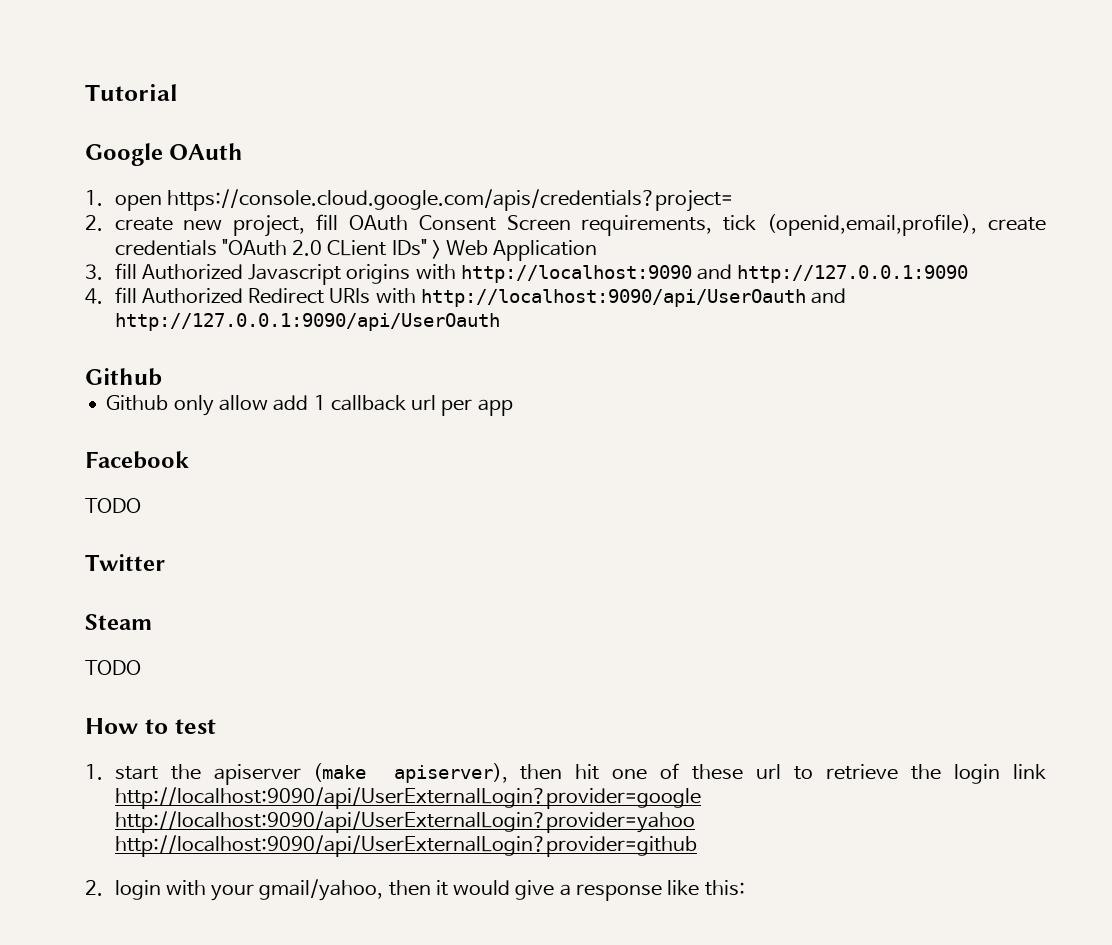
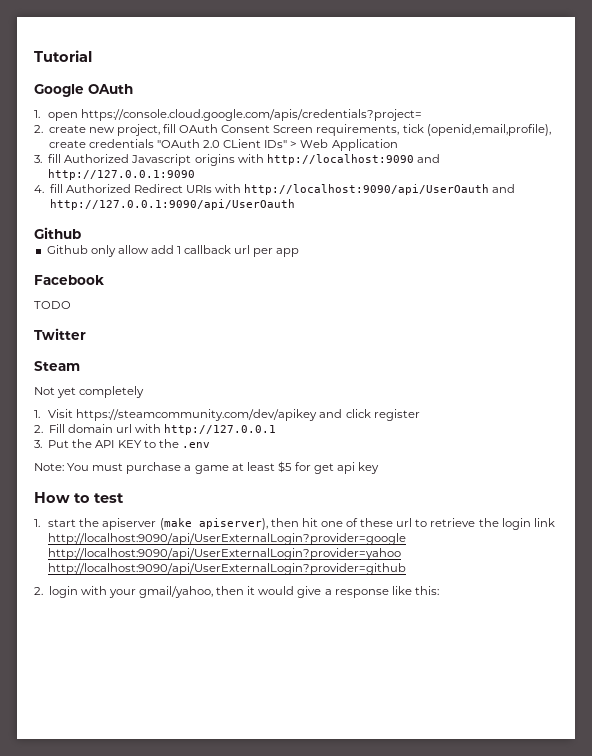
  Steam
- TODO
+ Not yet completely
+ 1. Visit https://steamcommunity.com/dev/apikey and click register
+ 2. Fill domain url with http://127.0.0.1
+ 3. Put the API KEY to the .env
+ Note: You must purchase a game at least $5 for get api key

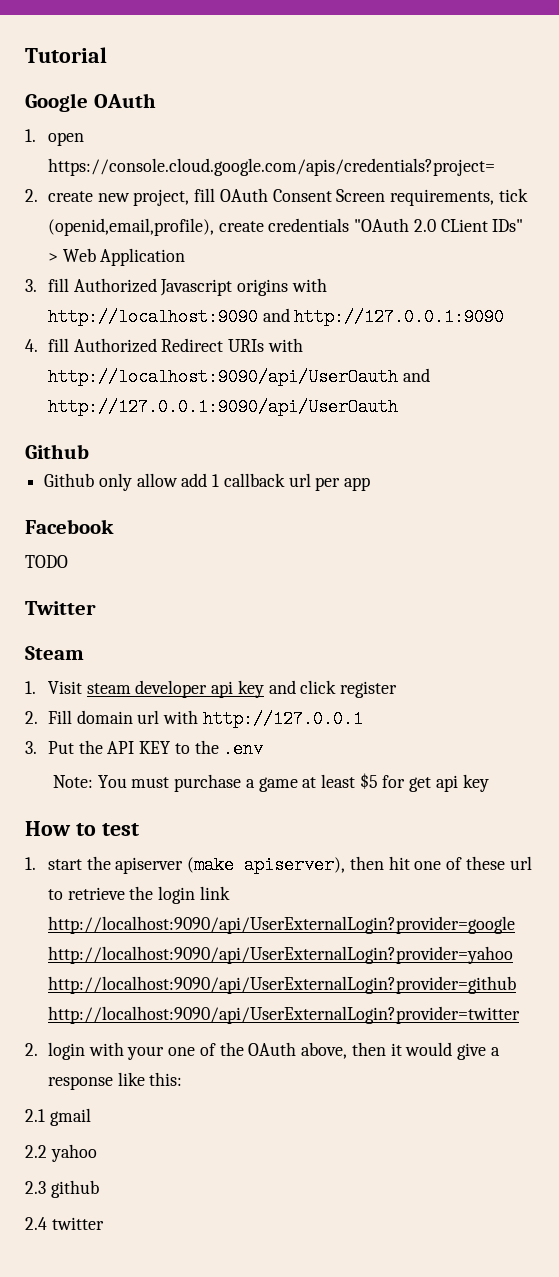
- Not yet completely
- 1. Visit https://steamcommunity.com/dev/apikey and click register
+ 1. Visit steam developer api key and click register
- 1. start the apiserver (make apiserver), then hit one of these url to retrieve the login link http://localhost:9090/api/UserExternalLogin?provider=google http://localhost:9090/api/UserExternalLogin?provider=yahoo http://localhost:9090/api/UserExternalLogin?provider=github
+ 1. start the apiserver (make apiserver), then hit one of these url to retrieve the login link http://localhost:9090/api/UserExternalLogin?provider=google http://localhost:9090/api/UserExternalLogin?provider=yahoo http://localhost:9090/api/UserExternalLogin?provider=github http://localhost:9090/api/UserExternalLogin?provider=twitter
- 2. login with your gmail/yahoo, then it would give a response like this:
+ 2. login with your one of the OAuth above, then it would give a response like this:
+ 2.1 gmail
+ 2.2 yahoo
+ 2.3 github
+ 2.4 twitter

